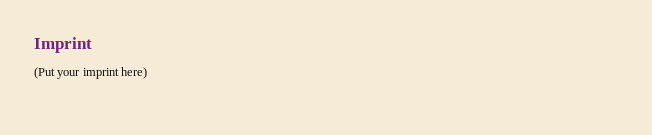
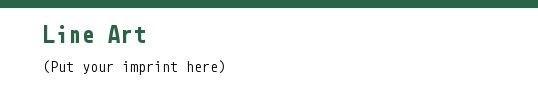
- Imprint
+ Line Art

